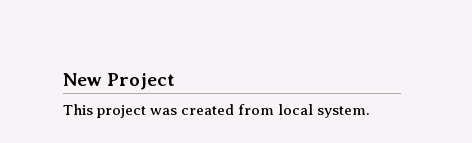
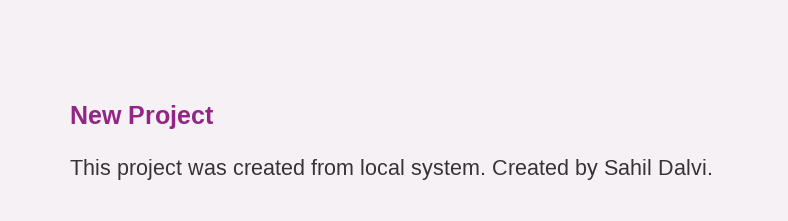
+ Created by Sahil Dalvi.

